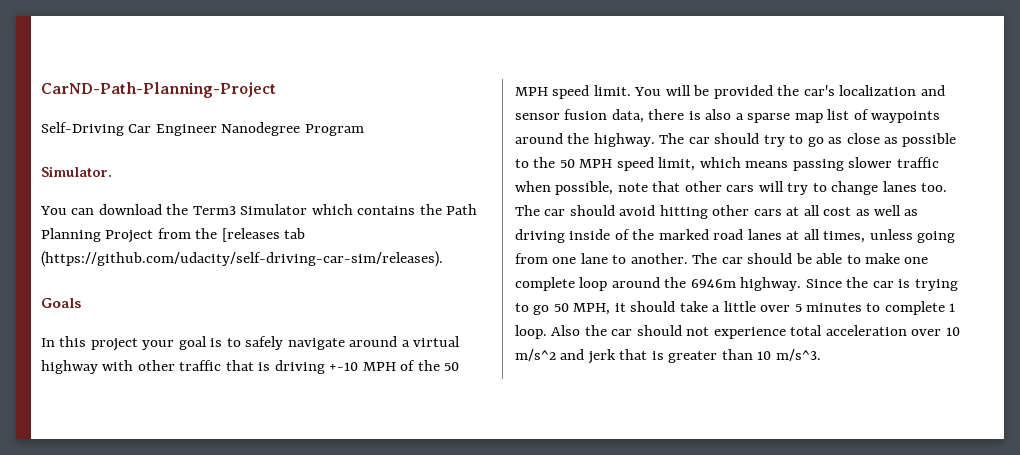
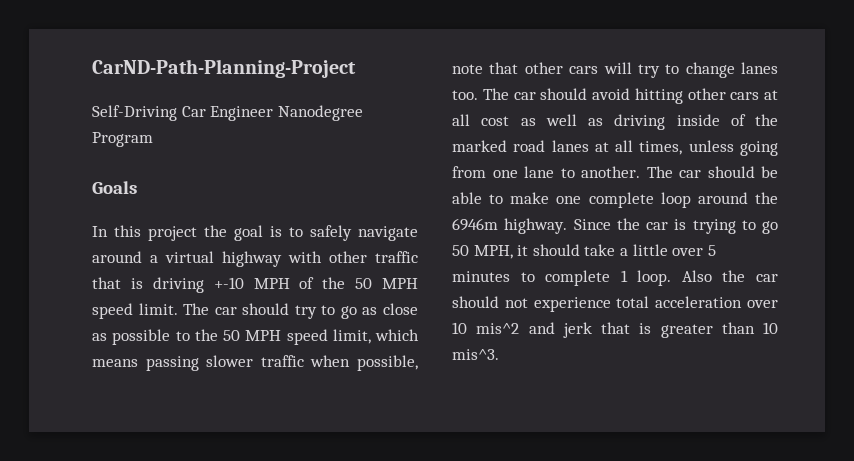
- Simulator.
- You can download the Term3 Simulator which contains the Path Planning Project from the [releases tab (https://github.com/udacity/self-driving-car-sim/releases).
- In this project your goal is to safely navigate around a virtual highway with other traffic that is driving +-10 MPH of the 50 MPH speed limit.
+ In this project the goal is to safely navigate around a virtual highway with other traffic that is driving +-10 MPH of the 50 MPH speed limit.
- You will be provided the car's localization and sensor fusion data, there is also a sparse map list of waypoints around the highway.
- Also the car should not experience total acceleration over 10 m/s^2 and jerk that is greater than 10 m/s^3.
+ Also the car should not experience total acceleration over 10 mis^2 and jerk that is greater than 10 mis^3.

